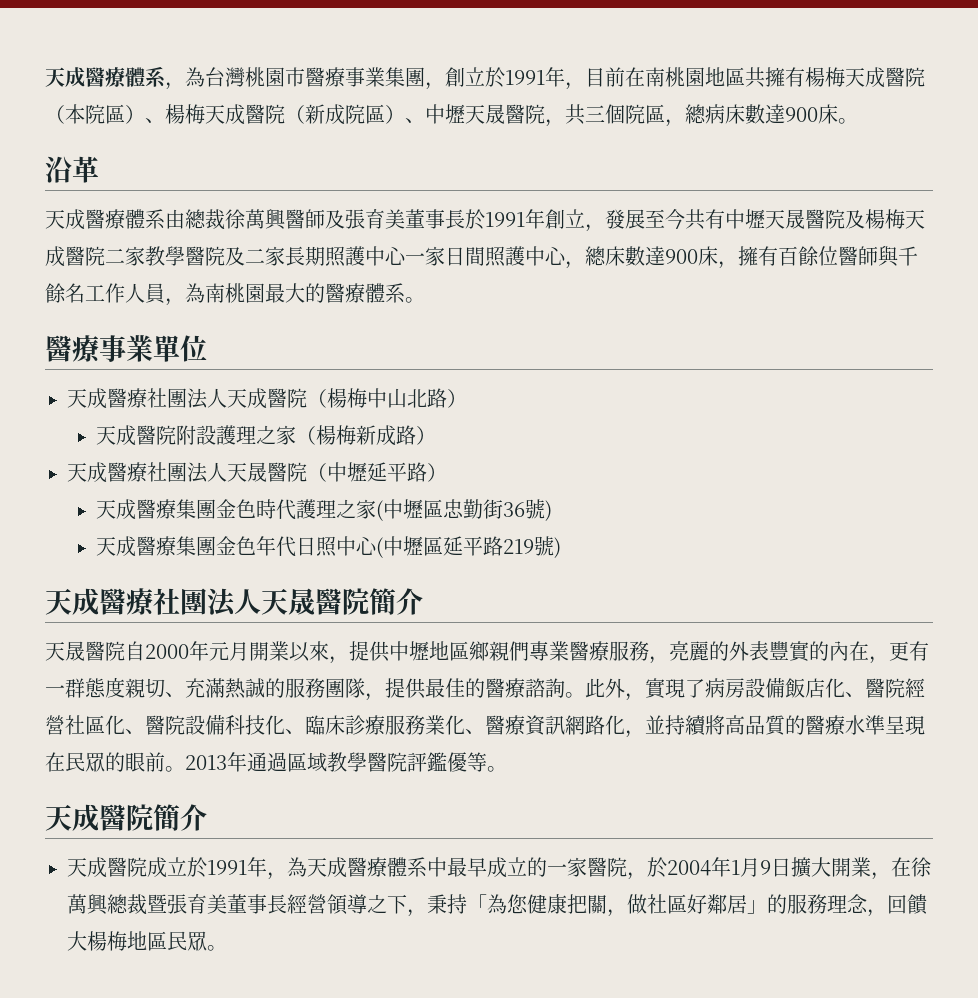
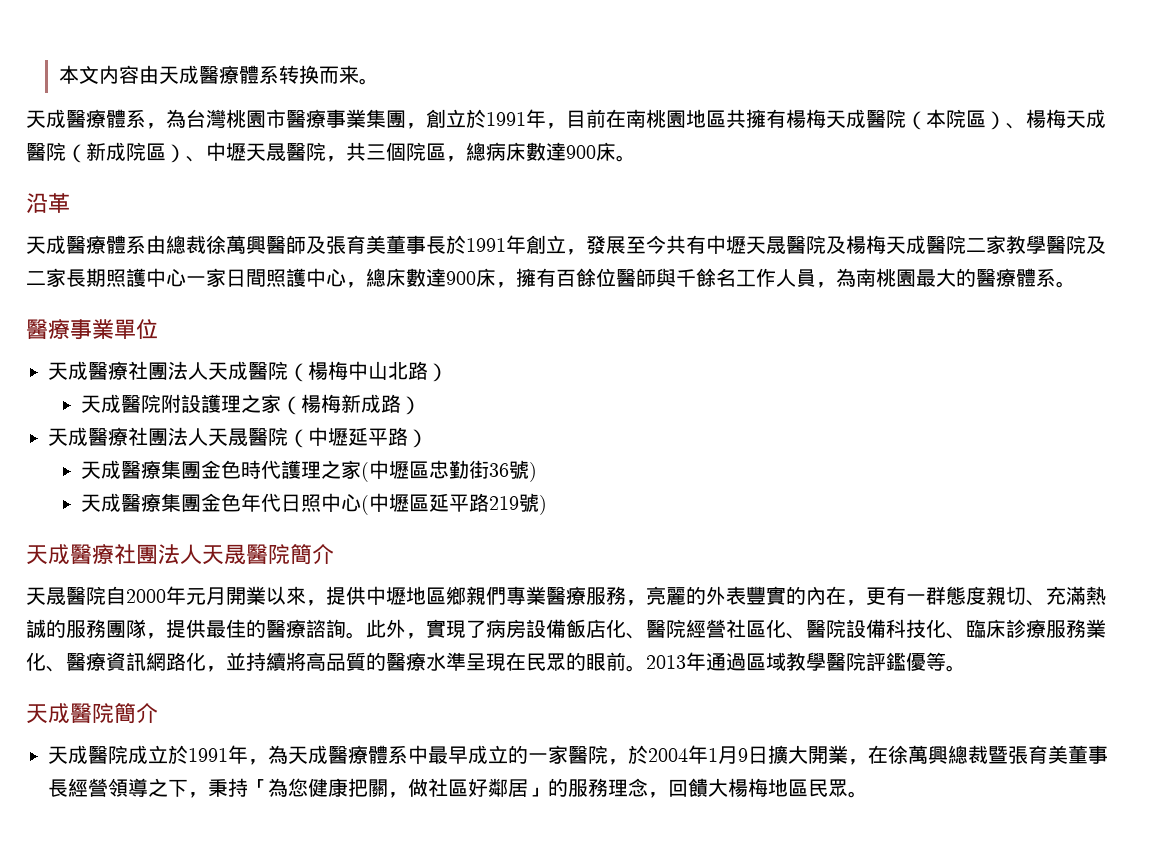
+ 本文内容由天成醫療體系转换而来。

